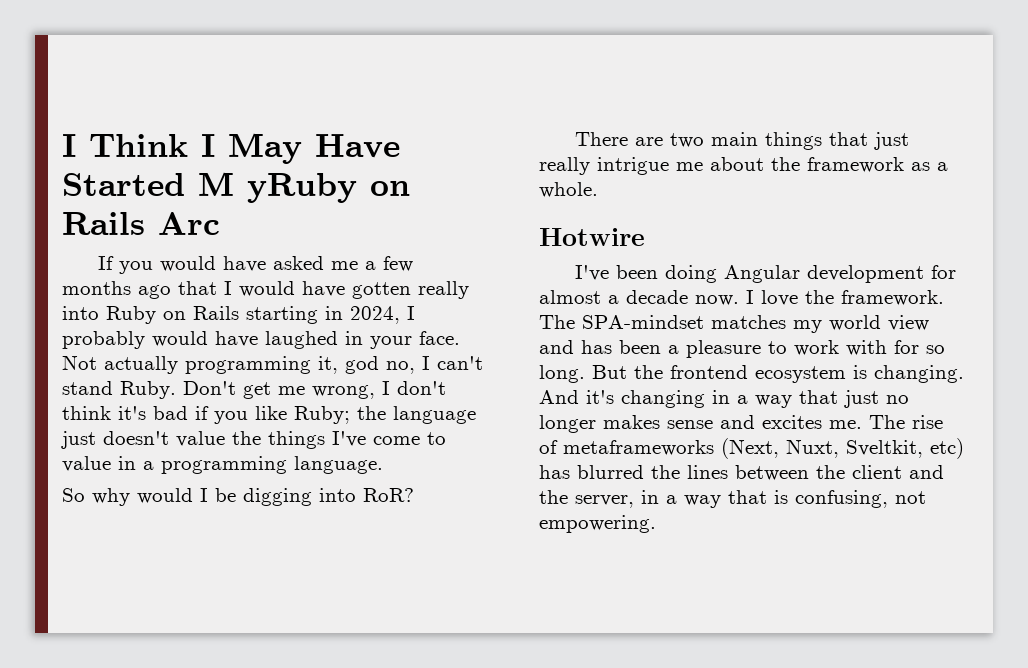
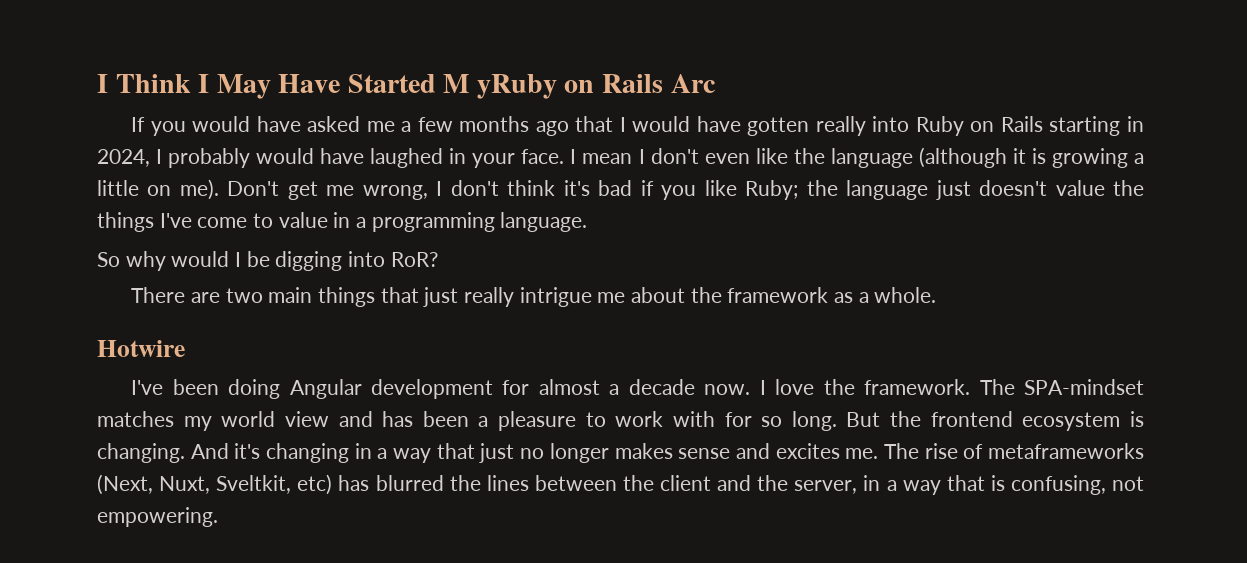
- Not actually programming it, god no, I can't stand Ruby.
+ I mean I don't even like the language (although it is growing a little on me).

